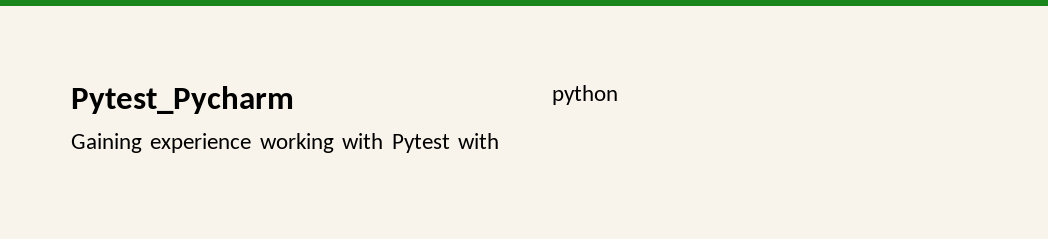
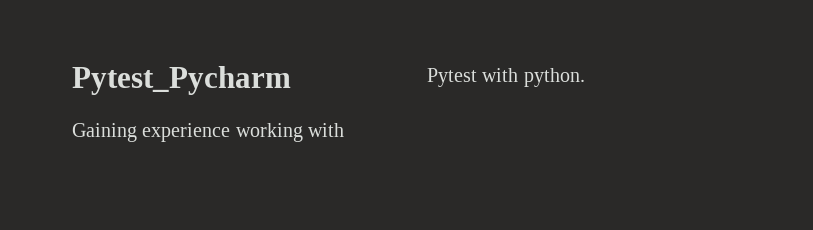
- Gaining experience working with Pytest with python
+ Gaining experience working with Pytest with python.

